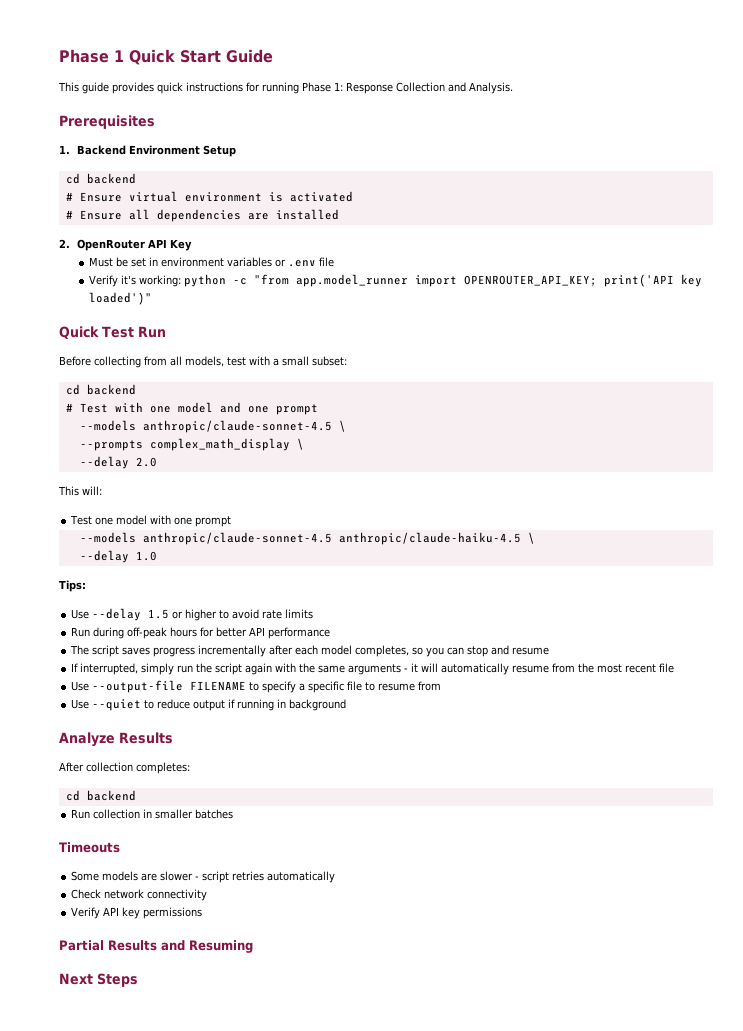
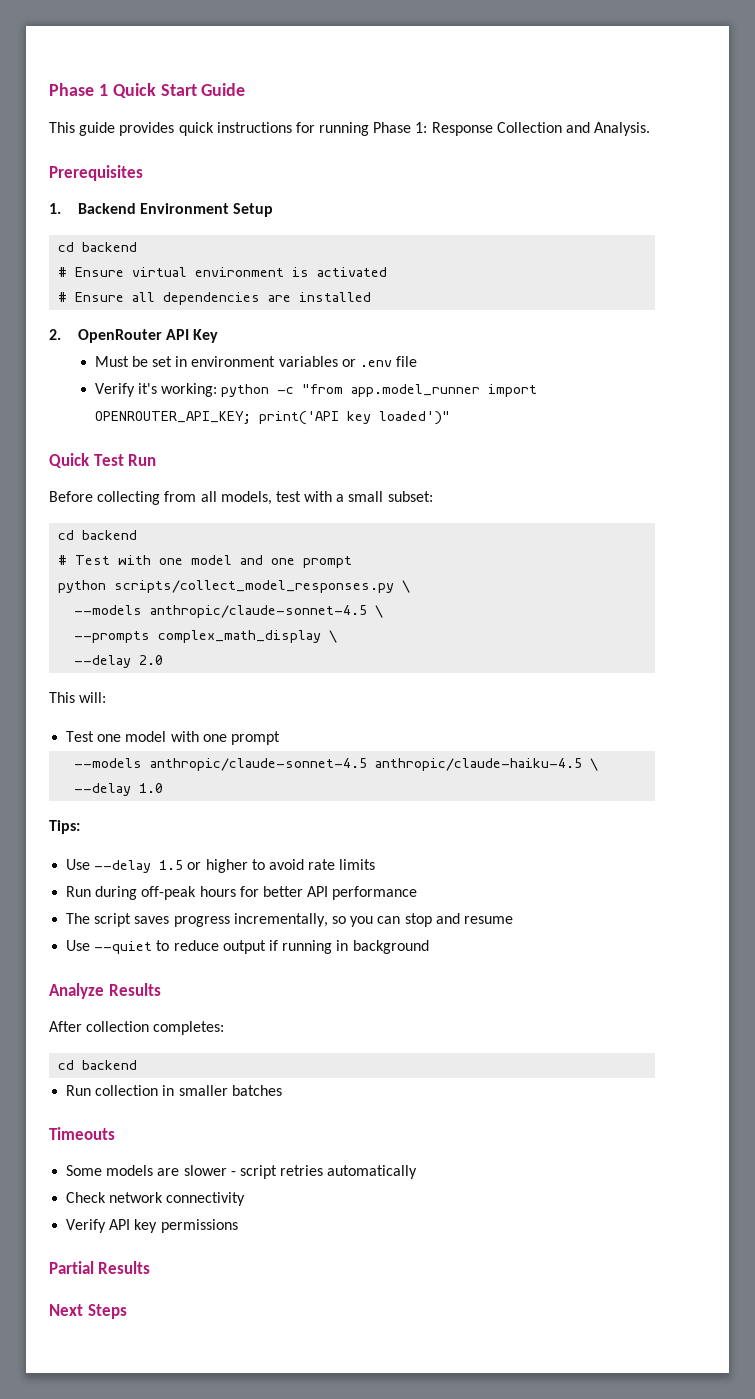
+ python scripts/collect_model_responses.py \
- The script saves progress incrementally after each model completes, so you can stop and resume
+ The script saves progress incrementally, so you can stop and resume
- If interrupted, simply run the script again with the same arguments - it will automatically resume from the most recent file
- Use --output-file FILENAME to specify a specific file to resume from
- Partial Results and Resuming
+ Partial Results

